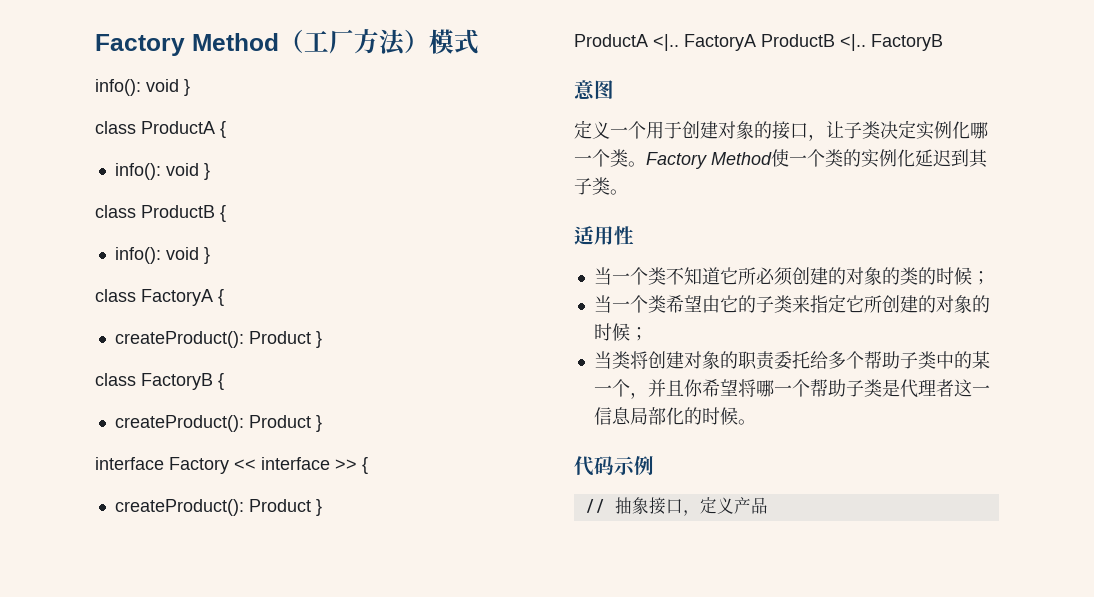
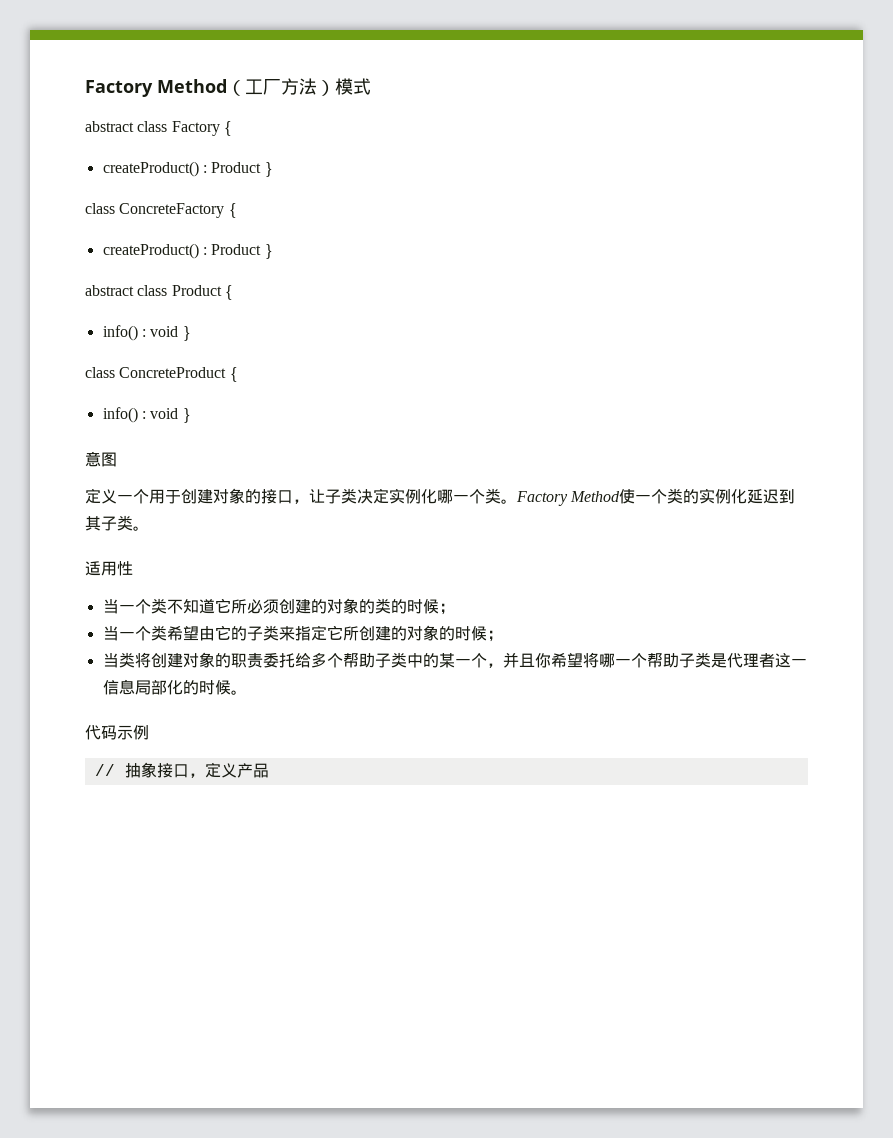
  Factory Method（工厂方法）模式
- info(): void }
- class ProductA {
- info(): void }
- class ProductB {
- info(): void }
- class FactoryA {
- createProduct(): Product }
- class FactoryB {
- createProduct(): Product }
- interface Factory << interface >> {
- createProduct(): Product }
- ProductA <|.. FactoryA ProductB <|.. FactoryB
+ abstract class Factory {
+ createProduct() : Product }
+ class ConcreteFactory {
+ createProduct() : Product }
+ abstract class Product {
+ info() : void }
+ class ConcreteProduct {
+ info() : void }

